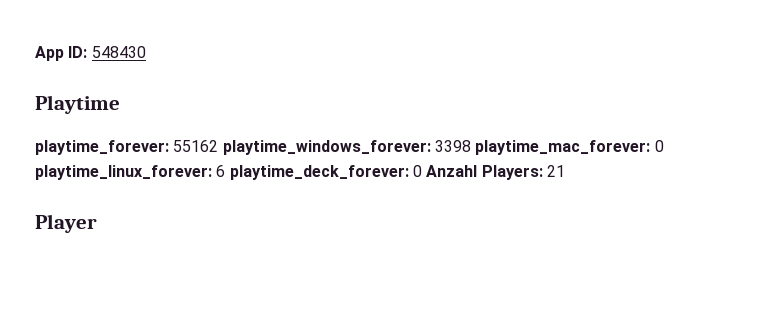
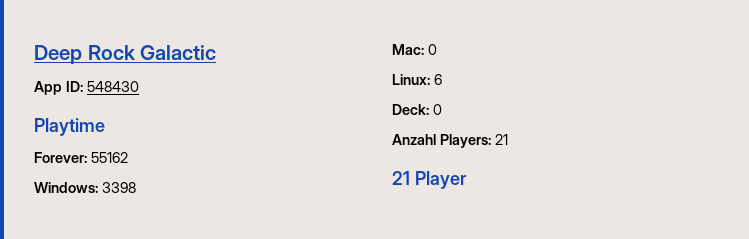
+ Deep Rock Galactic
- playtime_forever: 55162 playtime_windows_forever: 3398 playtime_mac_forever: 0 playtime_linux_forever: 6 playtime_deck_forever: 0 Anzahl Players: 21
+ Forever: 55162
+ Windows: 3398
+ Mac: 0
+ Linux: 6
+ Deck: 0
+ Anzahl Players: 21
- Player
+ 21 Player

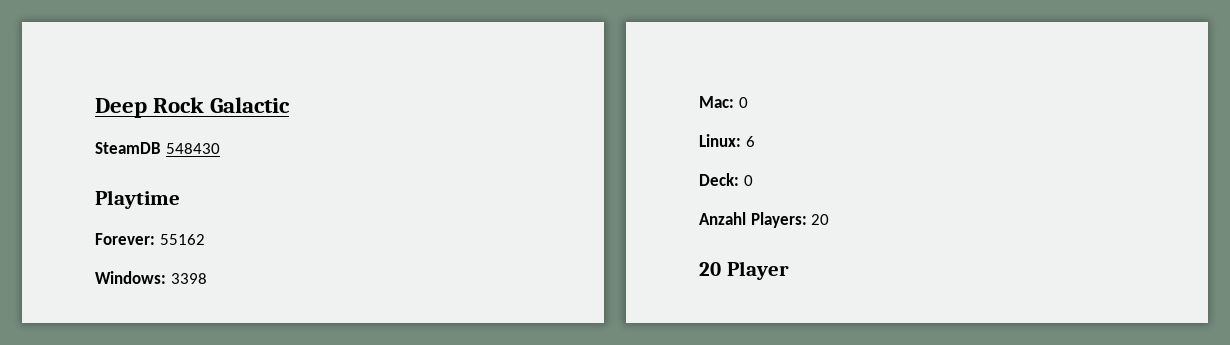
- App ID: 548430
+ SteamDB 548430
- Anzahl Players: 21
- 21 Player
+ Anzahl Players: 20
+ 20 Player

